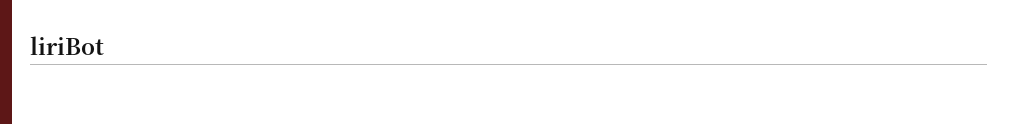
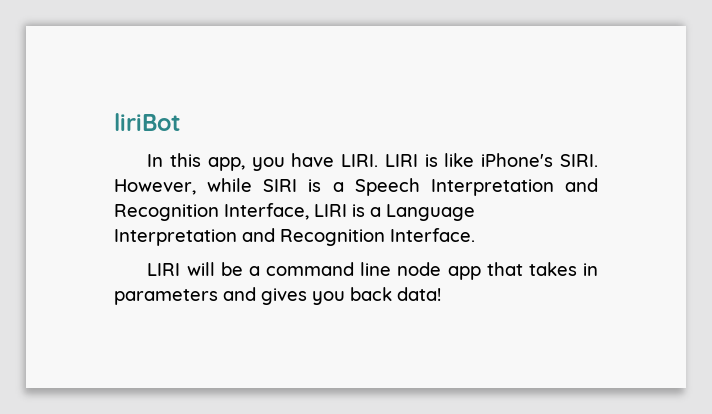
+ In this app, you have LIRI. LIRI is like iPhone's SIRI. However, while SIRI is a Speech Interpretation and Recognition Interface, LIRI is a Language Interpretation and Recognition Interface.
+ LIRI will be a command line node app that takes in parameters and gives you back data!

